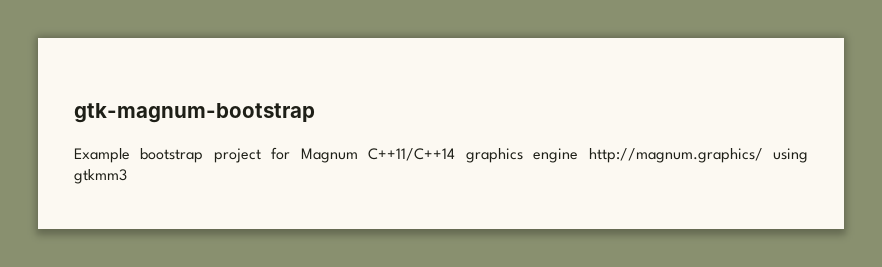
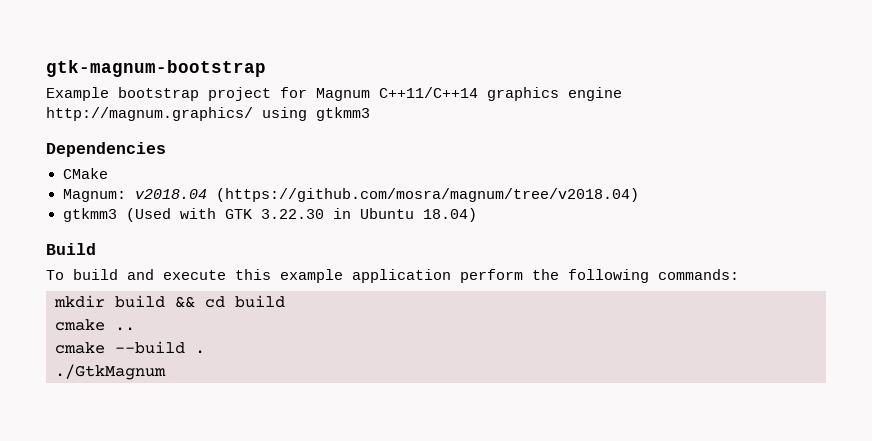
+ Dependencies
+ CMake
+ Magnum: v2018.04 (https://github.com/mosra/magnum/tree/v2018.04)
+ gtkmm3 (Used with GTK 3.22.30 in Ubuntu 18.04)
+ Build
+ To build and execute this example application perform the following commands:
+ mkdir build && cd build
+ cmake ..
+ cmake --build .
+ ./GtkMagnum

